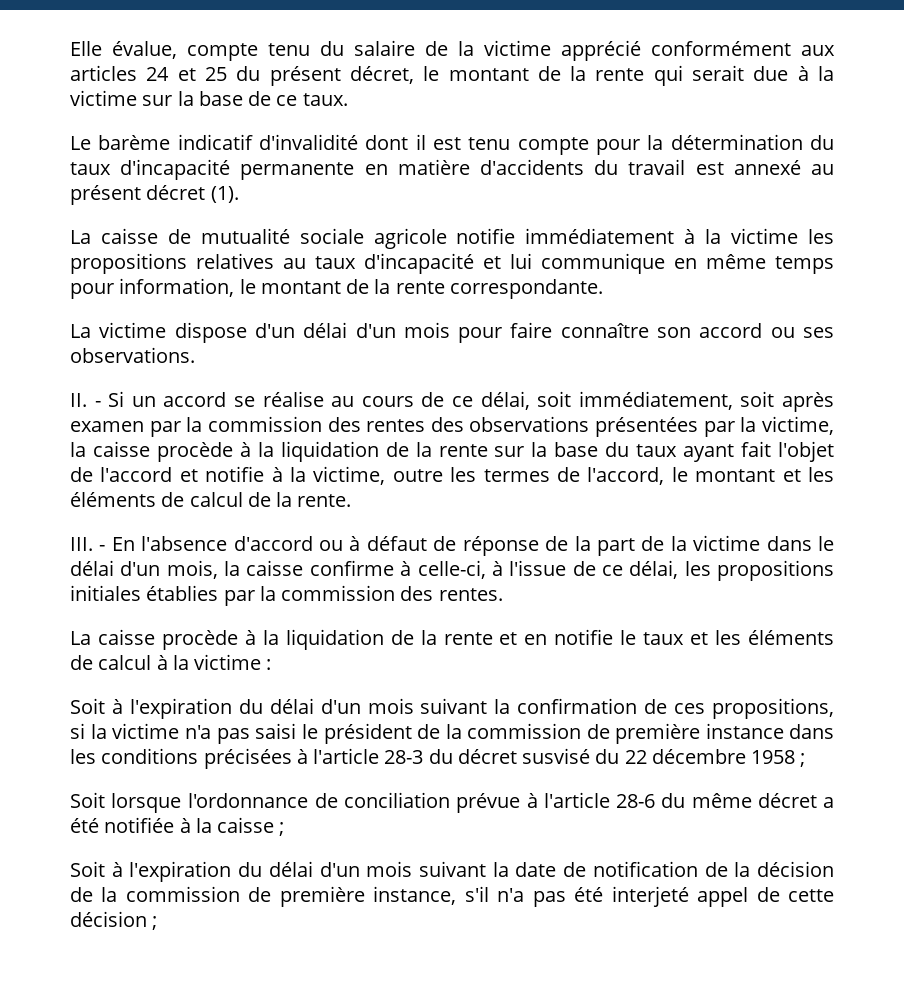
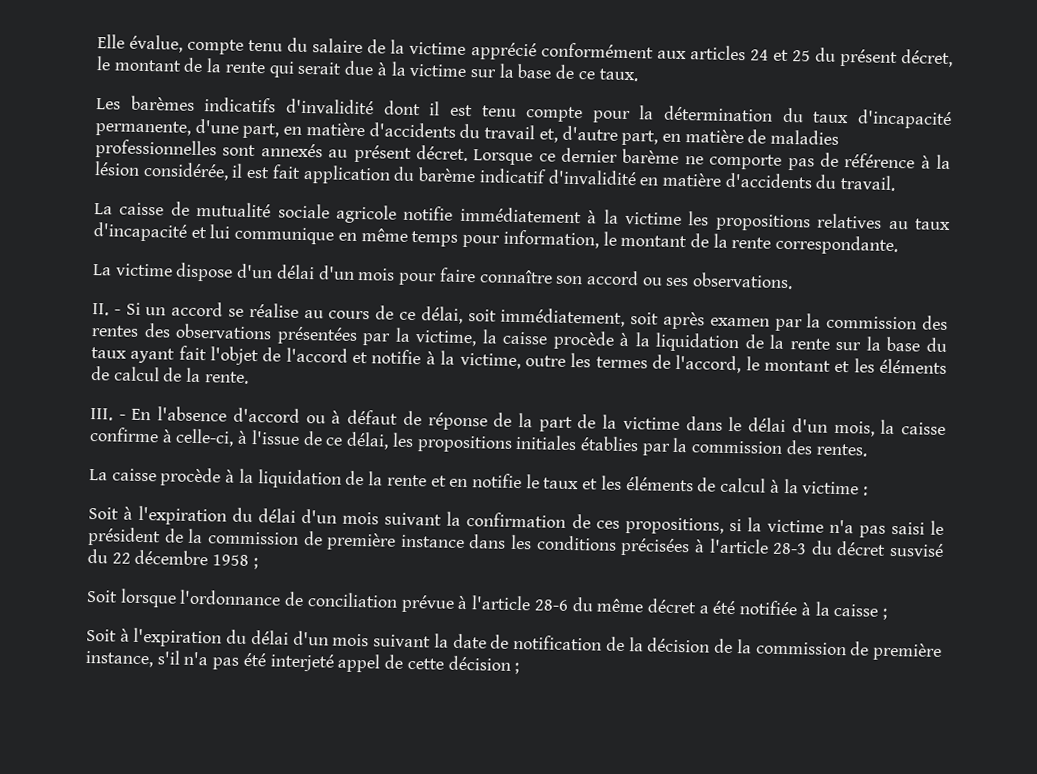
- Le barème indicatif d'invalidité dont il est tenu compte pour la détermination du taux d'incapacité permanente en matière d'accidents du travail est annexé au présent décret (1).
+ Les barèmes indicatifs d'invalidité dont il est tenu compte pour la détermination du taux d'incapacité permanente, d'une part, en matière d'accidents du travail et, d'autre part, en matière de maladies professionnelles sont annexés au présent décret. Lorsque ce dernier barème ne comporte pas de référence à la lésion considérée, il est fait application du barème indicatif d'invalidité en matière d'accidents du travail.

